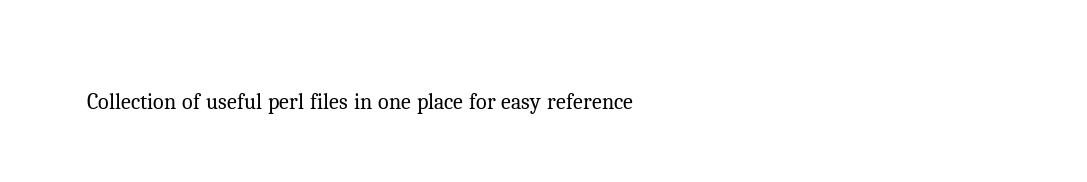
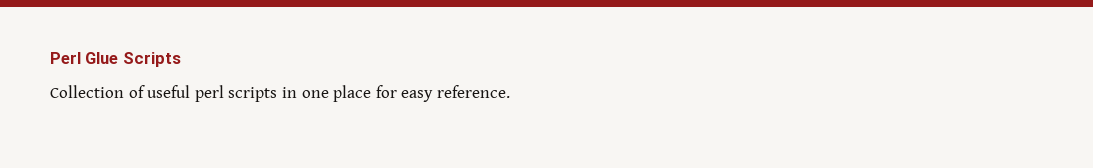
+ Perl Glue Scripts
- Collection of useful perl files in one place for easy reference
+ Collection of useful perl scripts in one place for easy reference.

